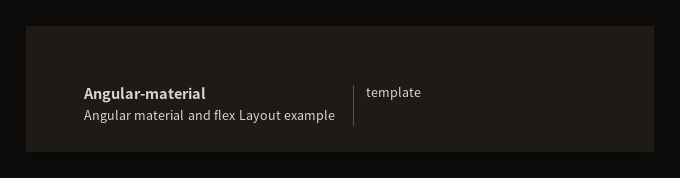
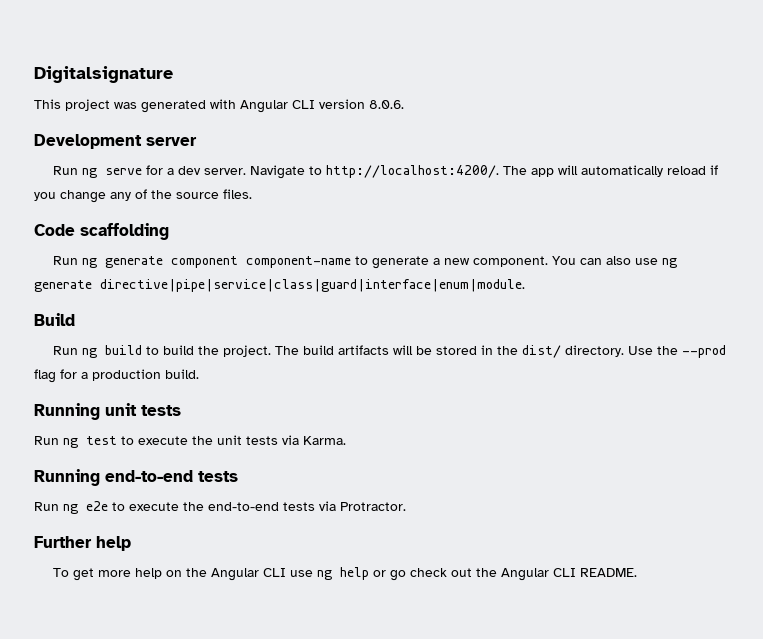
- Angular-material
- Angular material and flex Layout example template
+ Digitalsignature
+ This project was generated with Angular CLI version 8.0.6.
+ Development server
+ Run ng serve for a dev server. Navigate to http://localhost:4200/. The app will automatically reload if you change any of the source files.
+ Code scaffolding
+ Run ng generate component component-name to generate a new component. You can also use ng generate directive|pipe|service|class|guard|interface|enum|module.
+ Build
+ Run ng build to build the project. The build artifacts will be stored in the dist/ directory. Use the --prod flag for a production build.
+ Running unit tests
+ Run ng test to execute the unit tests via Karma.
+ Running end-to-end tests
+ Run ng e2e to execute the end-to-end tests via Protractor.
+ Further help
+ To get more help on the Angular CLI use ng help or go check out the Angular CLI README.

